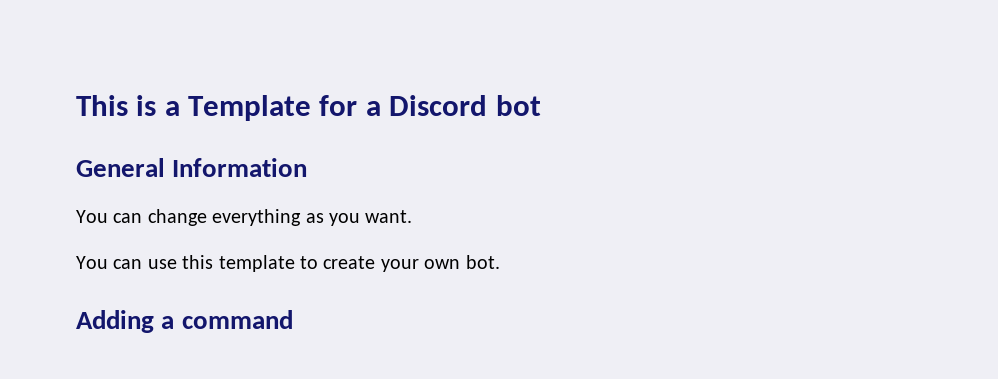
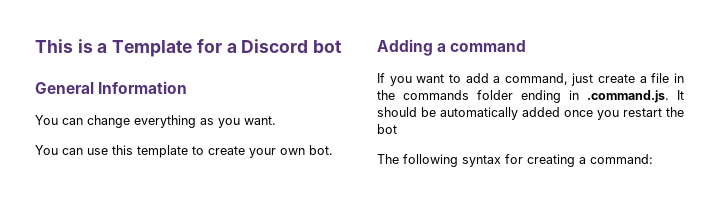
+ If you want to add a command, just create a file in the commands folder ending in .command.js. It should be automatically added once you restart the bot
+ The following syntax for creating a command:

